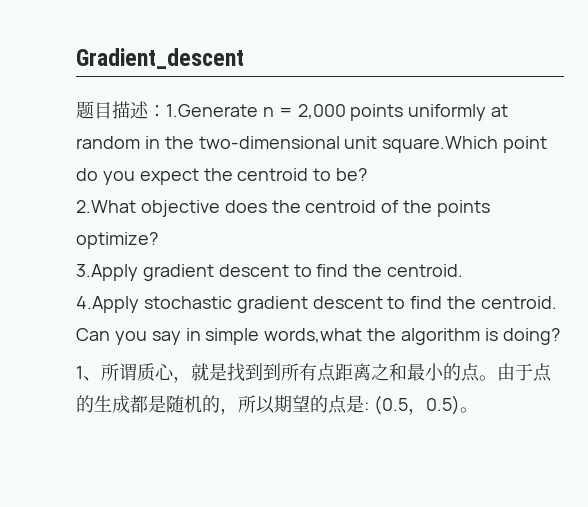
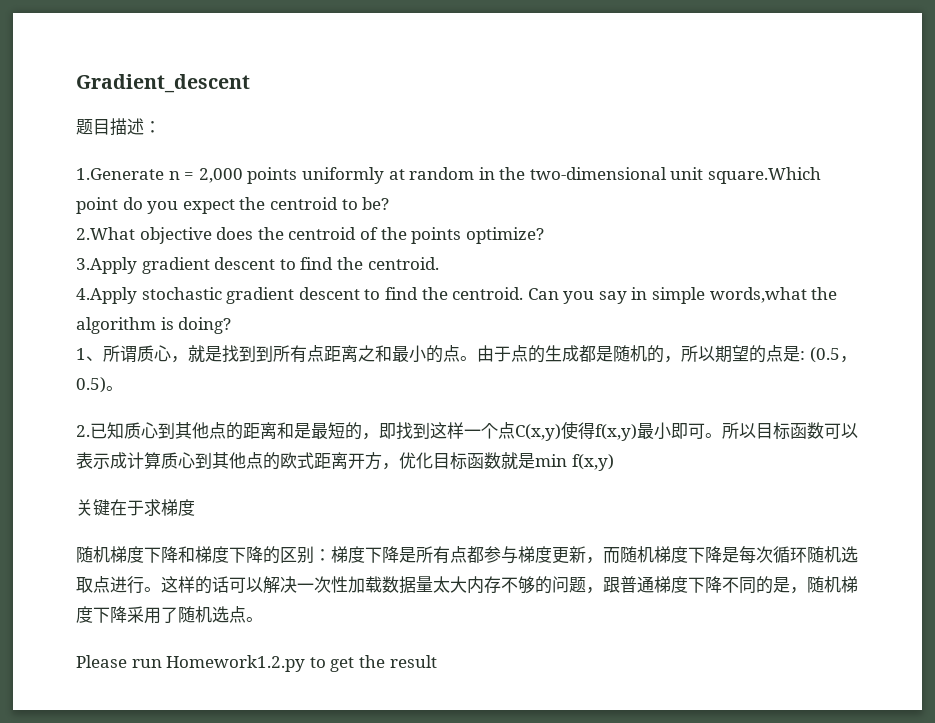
- 题目描述：1.Generate n = 2,000 points uniformly at random in the two-dimensional unit square.Which point do you expect the centroid to be?
+ 题目描述：
+ 1.Generate n = 2,000 points uniformly at random in the two-dimensional unit square.Which point do you expect the centroid to be?
+ 2.已知质心到其他点的距离和是最短的，即找到这样一个点C(x,y)使得f(x,y)最小即可。所以目标函数可以表示成计算质心到其他点的欧式距离开方，优化目标函数就是min f(x,y)
+ 关键在于求梯度
+ 随机梯度下降和梯度下降的区别：梯度下降是所有点都参与梯度更新，而随机梯度下降是每次循环随机选取点进行。这样的话可以解决一次性加载数据量太大内存不够的问题，跟普通梯度下降不同的是，随机梯度下降采用了随机选点。
+ Please run Homework1.2.py to get the result

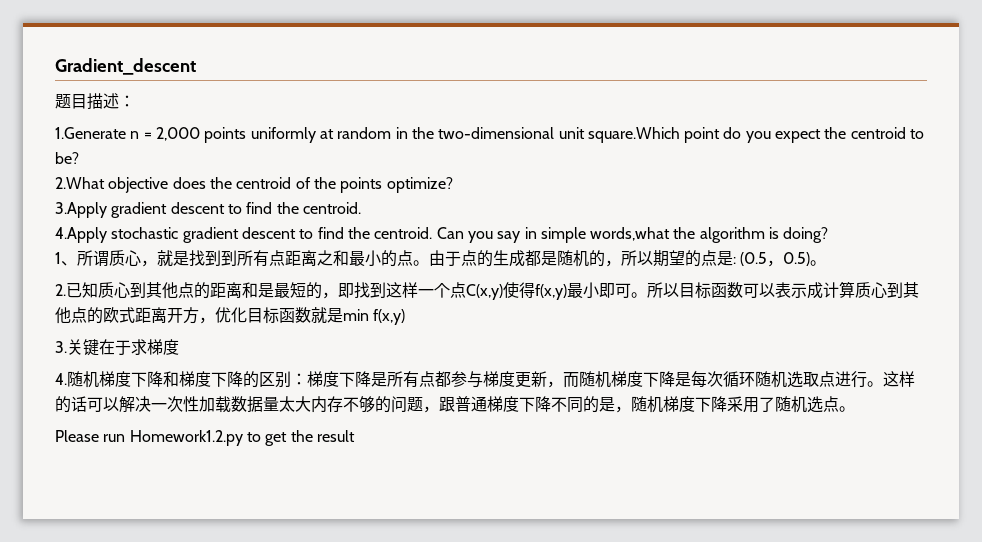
- 关键在于求梯度
+ 3.关键在于求梯度
- 随机梯度下降和梯度下降的区别：梯度下降是所有点都参与梯度更新，而随机梯度下降是每次循环随机选取点进行。
+ 4.随机梯度下降和梯度下降的区别：梯度下降是所有点都参与梯度更新，而随机梯度下降是每次循环随机选取点进行。

